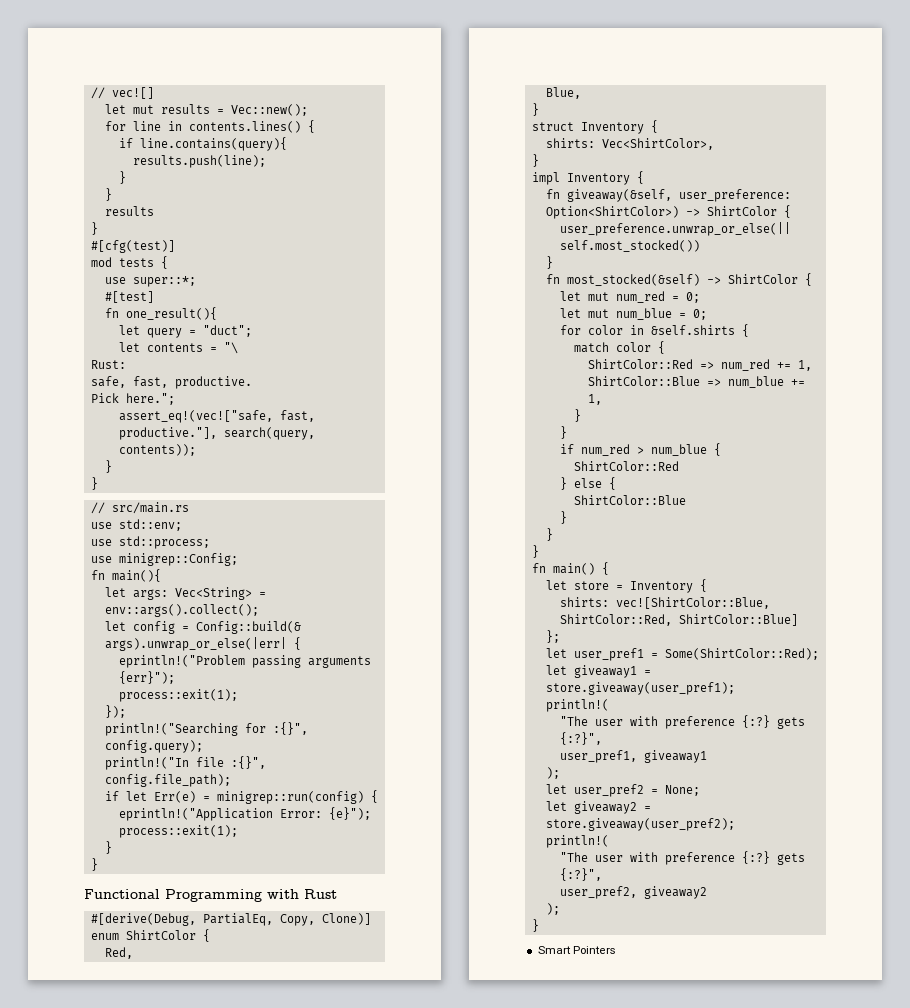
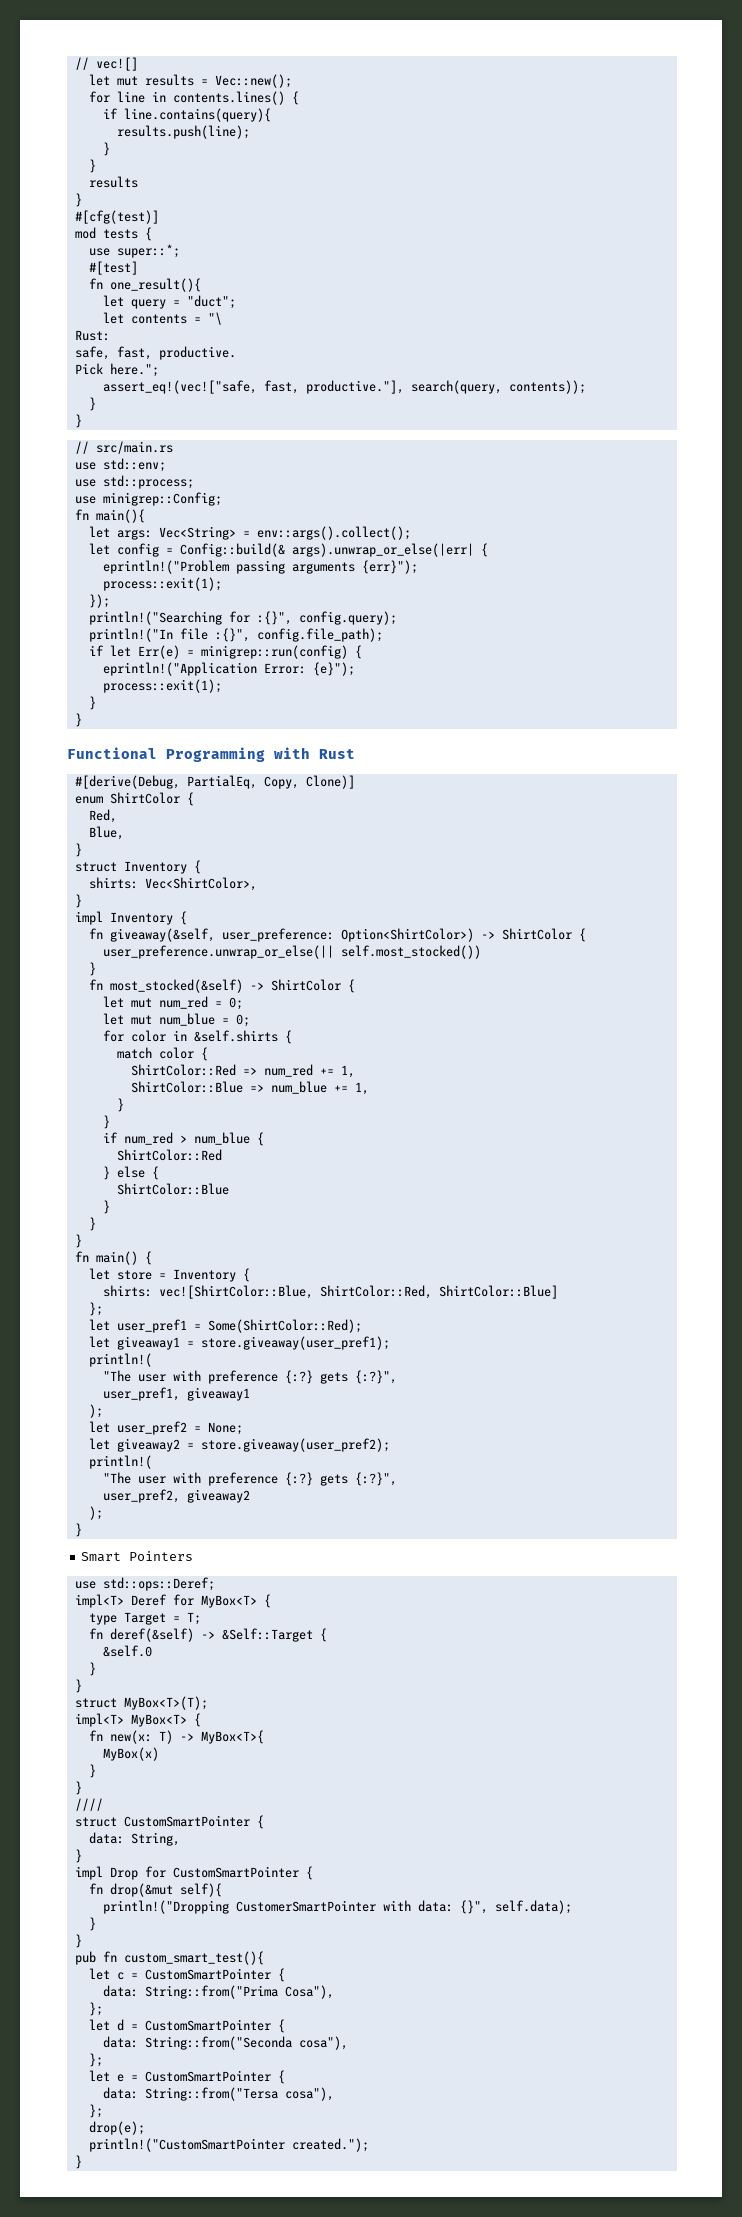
+ use std::ops::Deref;
+ impl<T> Deref for MyBox<T> {
+ type Target = T;
+ fn deref(&self) -> &Self::Target {
+ &self.0
+ }
+ }
+ struct MyBox<T>(T);
+ impl<T> MyBox<T> {
+ fn new(x: T) -> MyBox<T>{
+ MyBox(x)
+ }
+ }
+ ////
+ struct CustomSmartPointer {
+ data: String,
+ }
+ impl Drop for CustomSmartPointer {
+ fn drop(&mut self){
+ println!("Dropping CustomerSmartPointer with data: {}", self.data);
+ }
+ }
+ pub fn custom_smart_test(){
+ let c = CustomSmartPointer {
+ data: String::from("Prima Cosa"),
+ };
+ let d = CustomSmartPointer {
+ data: String::from("Seconda cosa"),
+ };
+ let e = CustomSmartPointer {
+ data: String::from("Tersa cosa"),
+ };
+ drop(e);
+ println!("CustomSmartPointer created.");
+ }

